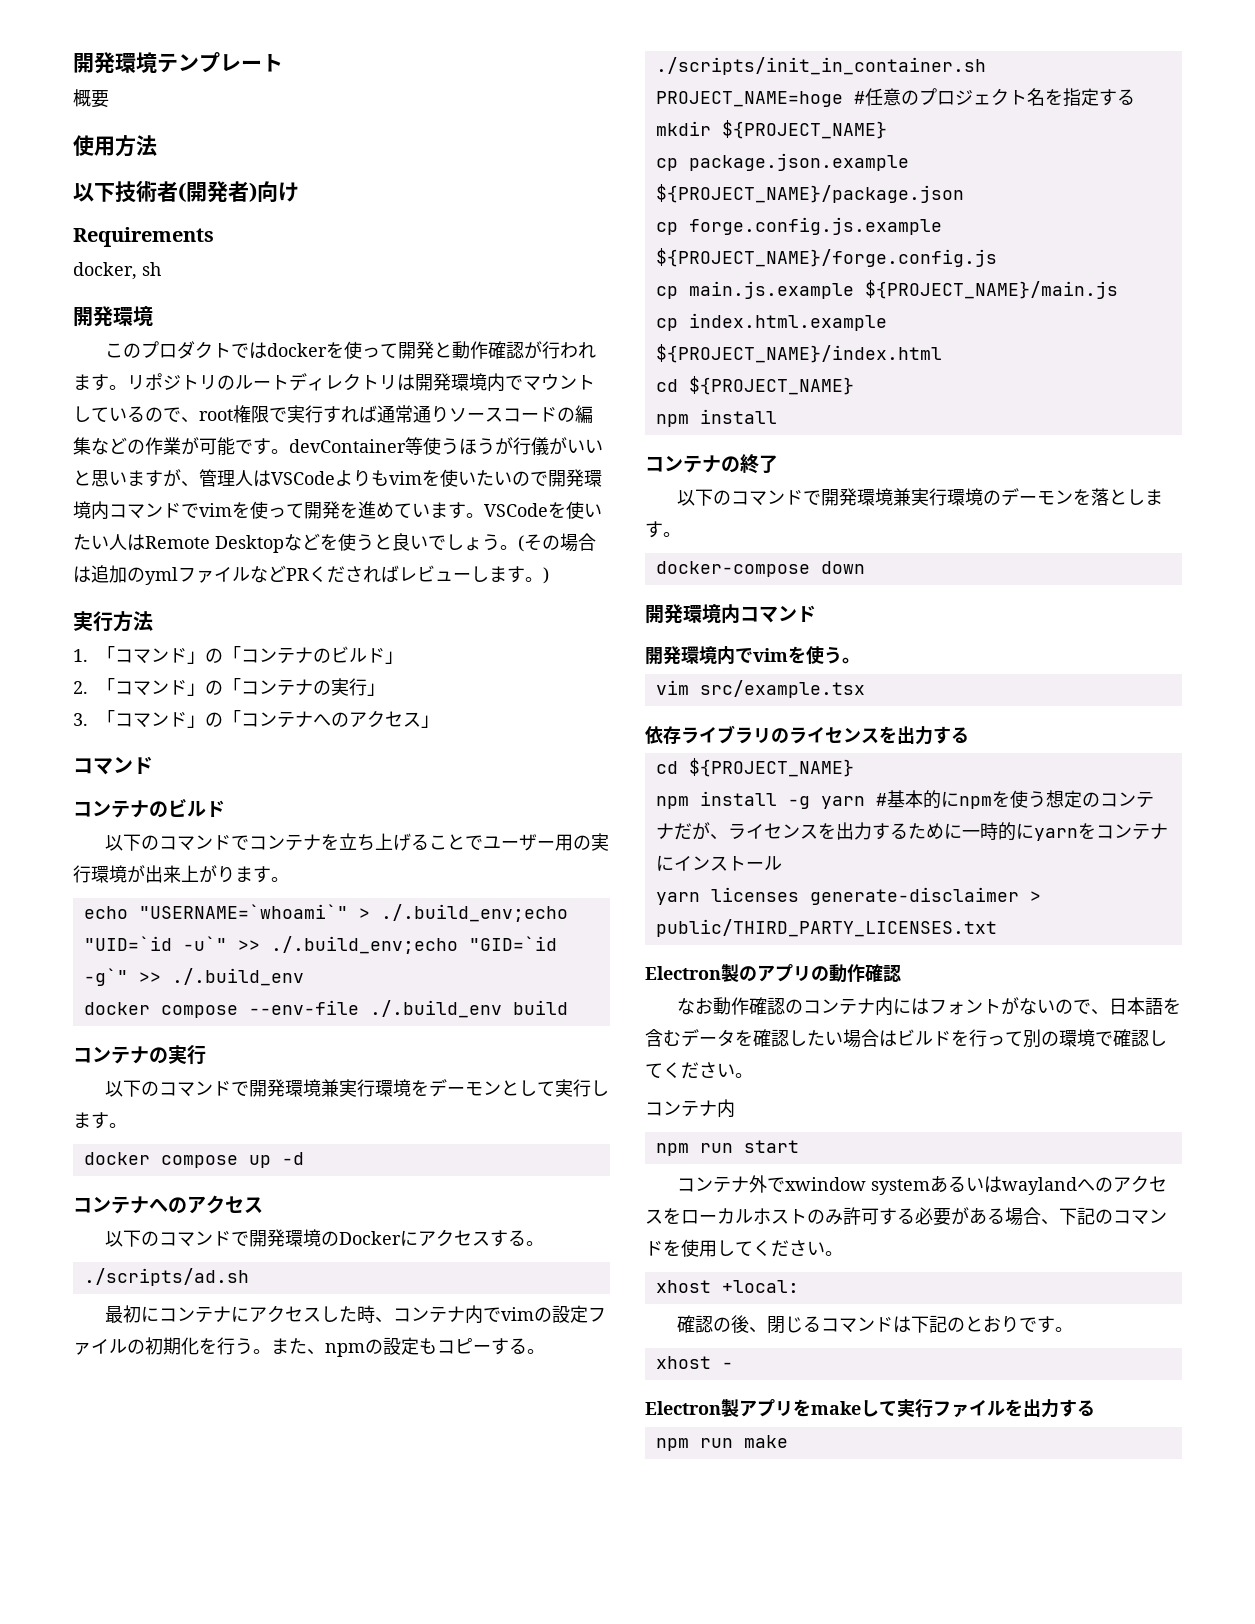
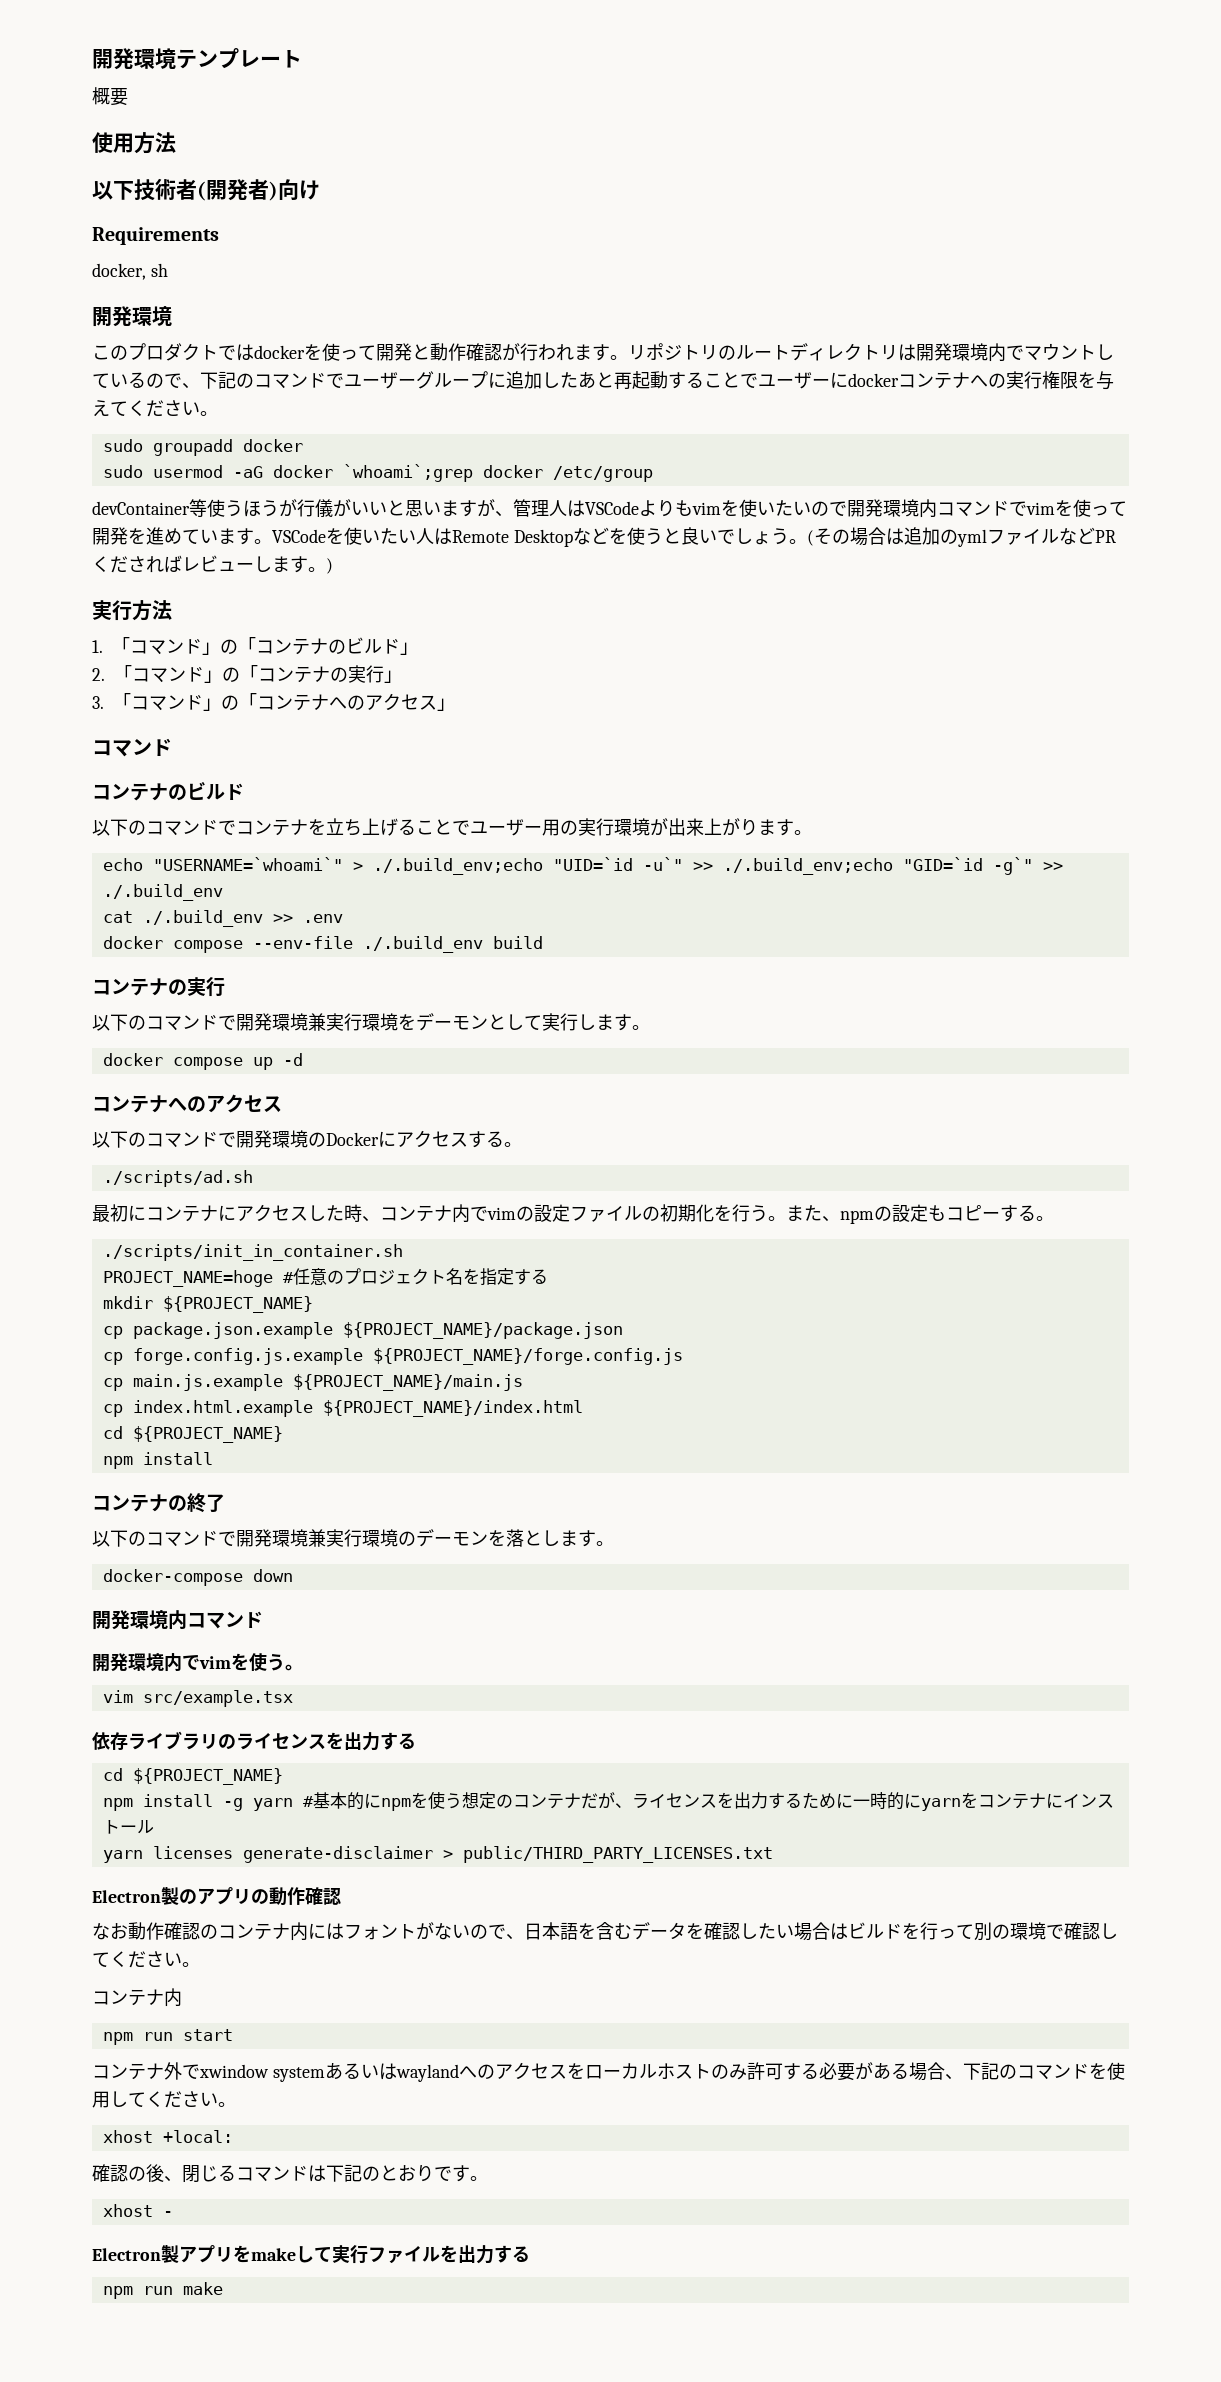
- リポジトリのルートディレクトリは開発環境内でマウントしているので、root権限で実行すれば通常通りソースコードの編集などの作業が可能です。devContainer等使うほうが行儀がいいと思いますが、管理人はVSCodeよりもvimを使いたいので開発環境内コマンドでvimを使って開発を進めています。
+ リポジトリのルートディレクトリは開発環境内でマウントしているので、下記のコマンドでユーザーグループに追加したあと再起動することでユーザーにdockerコンテナへの実行権限を与えてください。
+ sudo groupadd docker
+ sudo usermod -aG docker `whoami`;grep docker /etc/group
+ devContainer等使うほうが行儀がいいと思いますが、管理人はVSCodeよりもvimを使いたいので開発環境内コマンドでvimを使って開発を進めています。
+ cat ./.build_env >> .env

